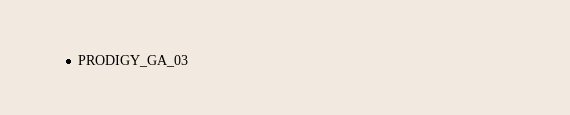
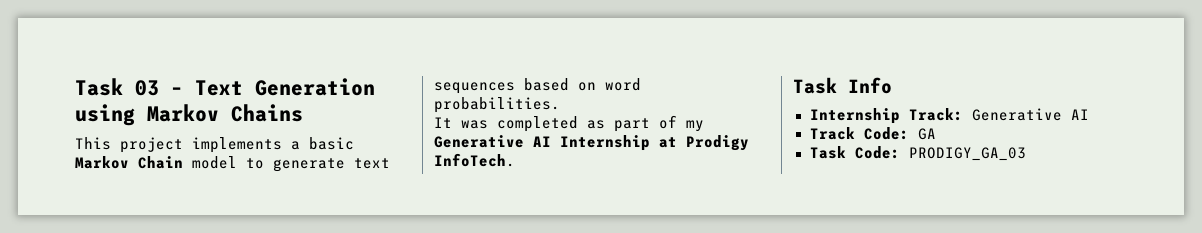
- PRODIGY_GA_03
+ Task 03 – Text Generation using Markov Chains
+ This project implements a basic Markov Chain model to generate text sequences based on word probabilities.
+ It was completed as part of my Generative AI Internship at Prodigy InfoTech.
+ Task Info
+ Internship Track: Generative AI
+ Track Code: GA
+ Task Code: PRODIGY_GA_03

